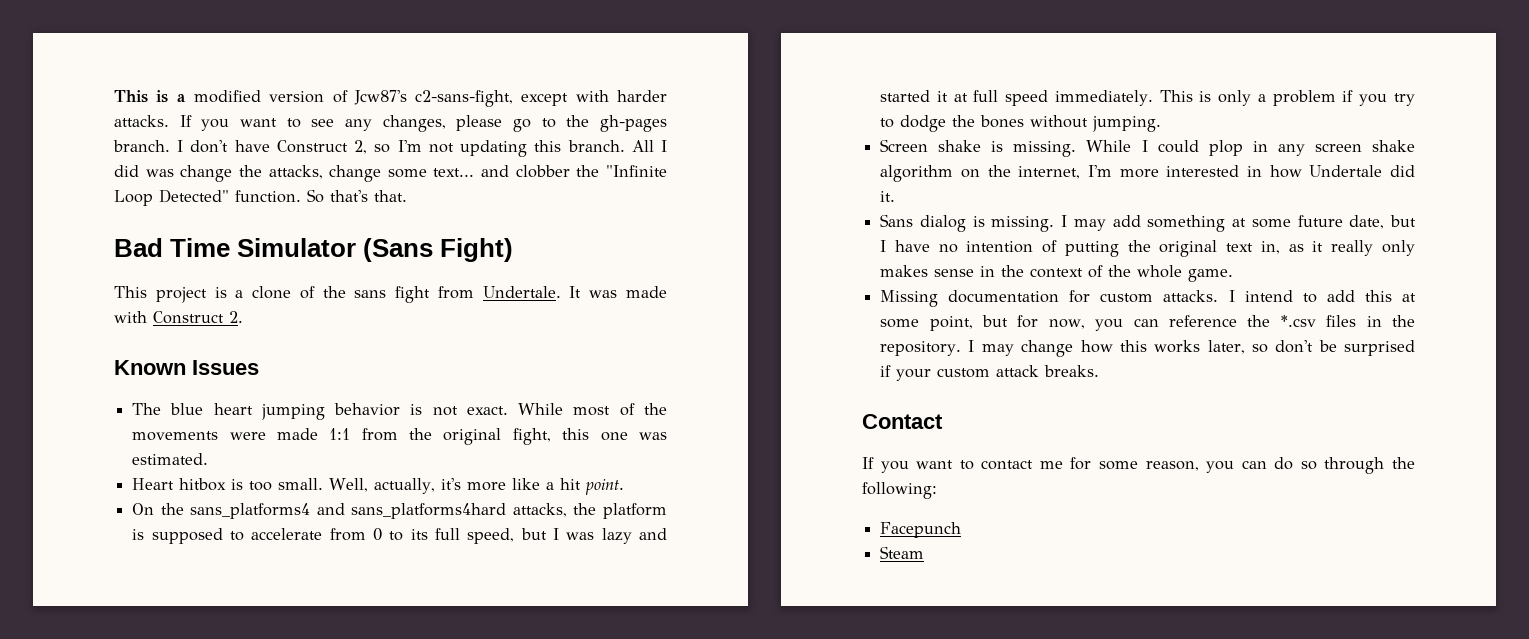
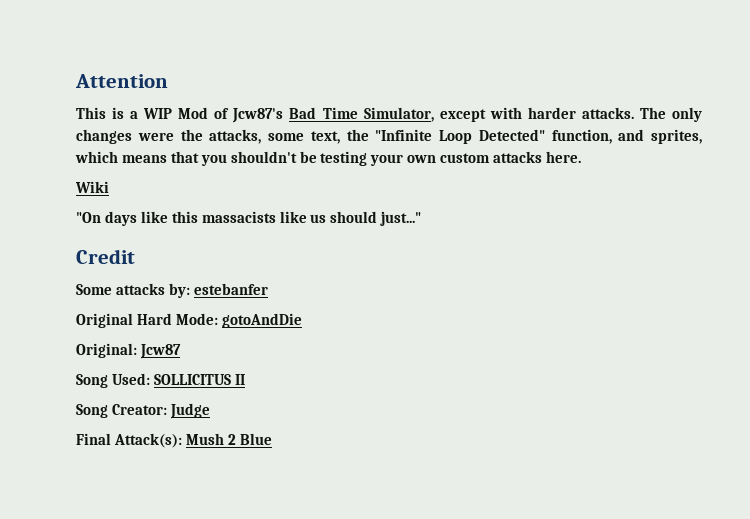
+ Attention
- This is a modified version of Jcw87's c2-sans-fight, except with harder attacks. If you want to see any changes, please go to the gh-pages branch. I don't have Construct 2, so I'm not updating this branch. All I did was change the attacks, change some text... and clobber the "Infinite Loop Detected" function. So that's that.
- Bad Time Simulator (Sans Fight)
- This project is a clone of the sans fight from Undertale. It was made with Construct 2.
- Known Issues
- The blue heart jumping behavior is not exact. While most of the movements were made 1:1 from the original fight, this one was estimated.
- Heart hitbox is too small. Well, actually, it's more like a hit point.
- On the sans_platforms4 and sans_platforms4hard attacks, the platform is supposed to accelerate from 0 to its full speed, but I was lazy and started it at full speed immediately. This is only a problem if you try to dodge the bones without jumping.
- Screen shake is missing. While I could plop in any screen shake algorithm on the internet, I'm more interested in how Undertale did it.
- Sans dialog is missing. I may add something at some future date, but I have no intention of putting the original text in, as it really only makes sense in the context of the whole game.
- Missing documentation for custom attacks. I intend to add this at some point, but for now, you can reference the *.csv files in the repository. I may change how this works later, so don't be surprised if your custom attack breaks.
- Contact
- If you want to contact me for some reason, you can do so through the following:
- Facepunch
- Steam
+ This is a WIP Mod of Jcw87's Bad Time Simulator, except with harder attacks. The only changes were the attacks, some text, the "Infinite Loop Detected" function, and sprites, which means that you shouldn't be testing your own custom attacks here.
+ Wiki
+ "On days like this massacists like us should just..."
+ Credit
+ Some attacks by: estebanfer
+ Original Hard Mode: gotoAndDie
+ Original: Jcw87
+ Song Used: SOLLICITUS II
+ Song Creator: Judge
+ Final Attack(s): Mush 2 Blue

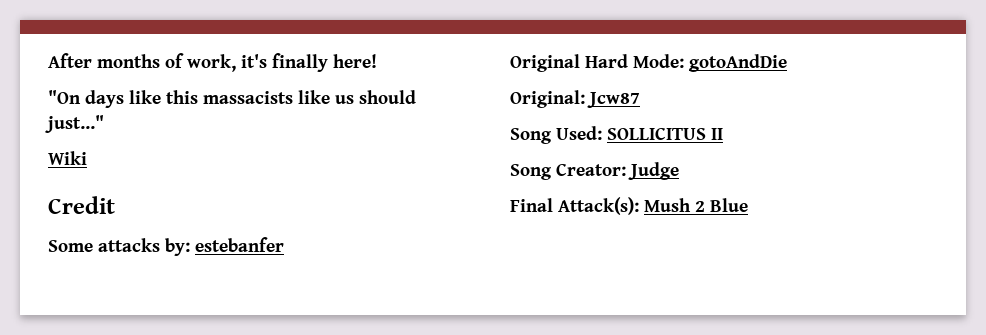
- Attention
- This is a WIP Mod of Jcw87's Bad Time Simulator, except with harder attacks. The only changes were the attacks, some text, the "Infinite Loop Detected" function, and sprites, which means that you shouldn't be testing your own custom attacks here.
- Wiki
+ After months of work, it's finally here!
+ Wiki

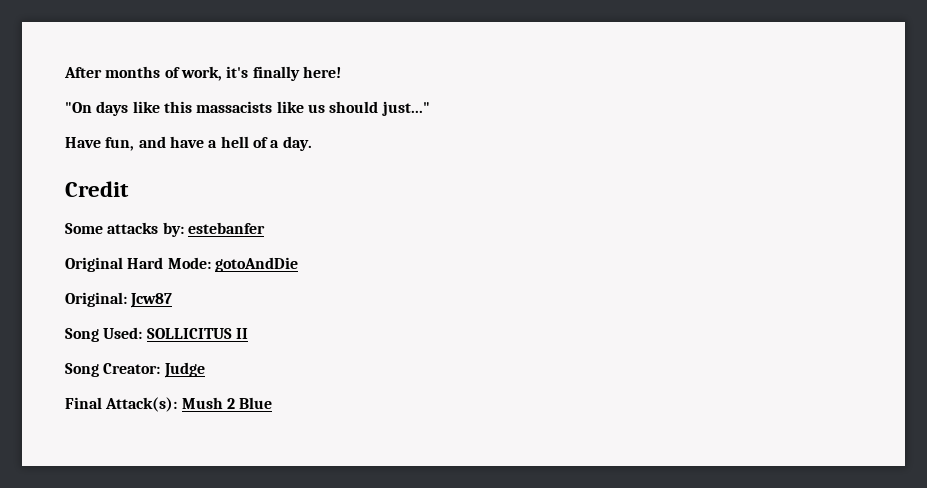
- Wiki
+ Have fun, and have a hell of a day.

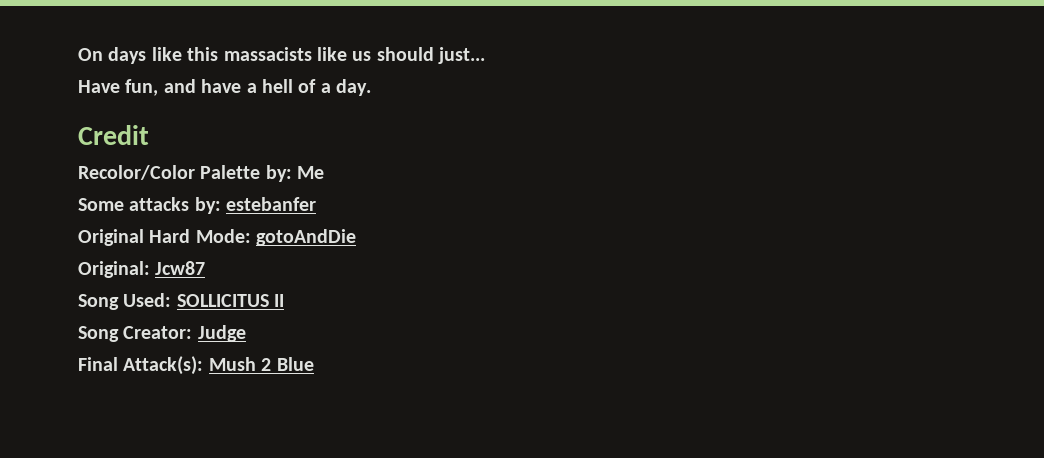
- After months of work, it's finally here!
- "On days like this massacists like us should just..."
+ On days like this massacists like us should just...
+ Recolor/Color Palette by: Me

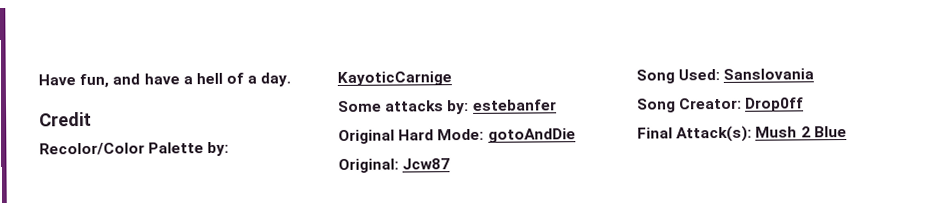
- On days like this massacists like us should just...
- Recolor/Color Palette by: Me
+ Recolor/Color Palette by: KayoticCarnige
- Song Used: SOLLICITUS II
+ Song Used: Sanslovania
- Song Creator: Judge
+ Song Creator: Drop0ff

